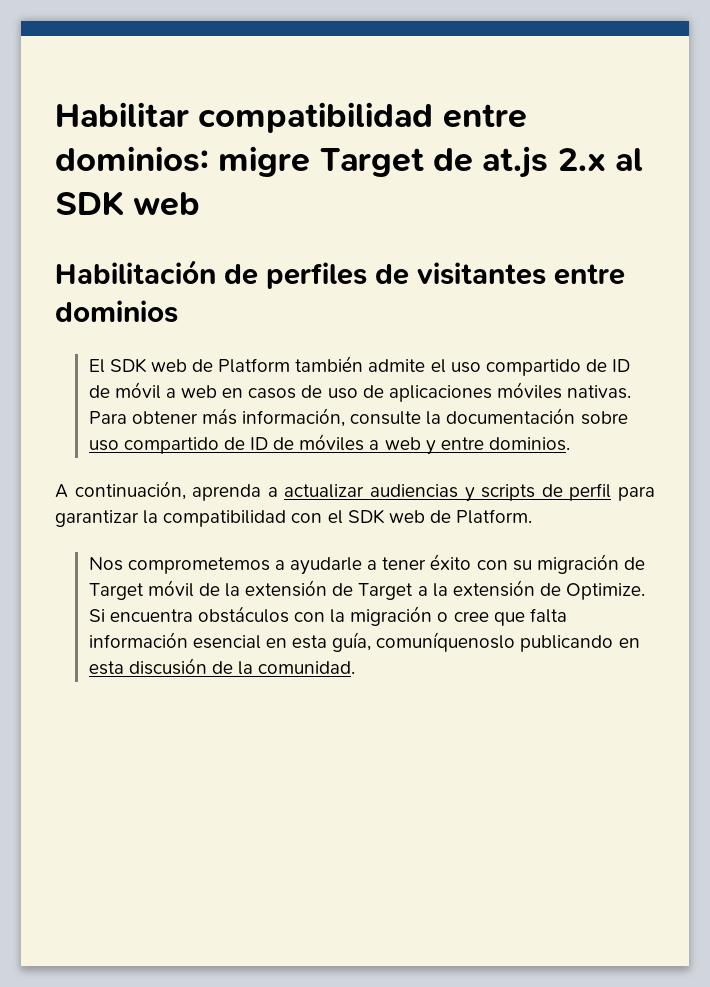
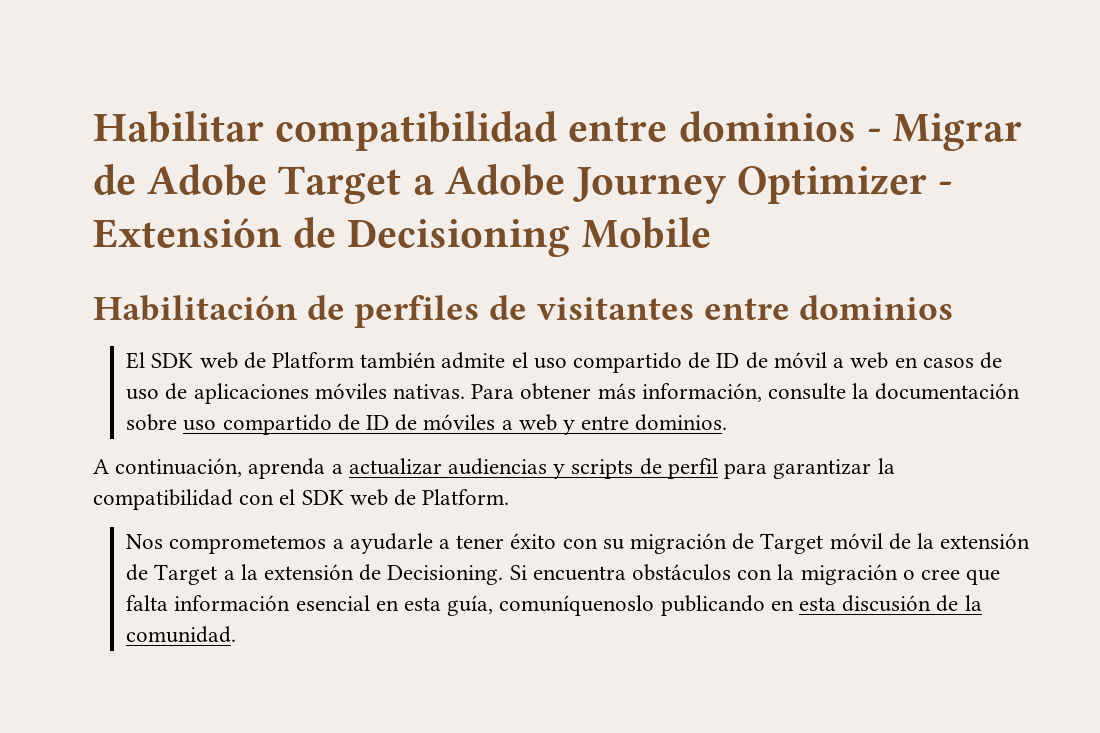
- Habilitar compatibilidad entre dominios: migre Target de at.js 2.x al SDK web
+ Habilitar compatibilidad entre dominios - Migrar de Adobe Target a Adobe Journey Optimizer - Extensión de Decisioning Mobile
- Nos comprometemos a ayudarle a tener éxito con su migración de Target móvil de la extensión de Target a la extensión de Optimize.
+ Nos comprometemos a ayudarle a tener éxito con su migración de Target móvil de la extensión de Target a la extensión de Decisioning.

